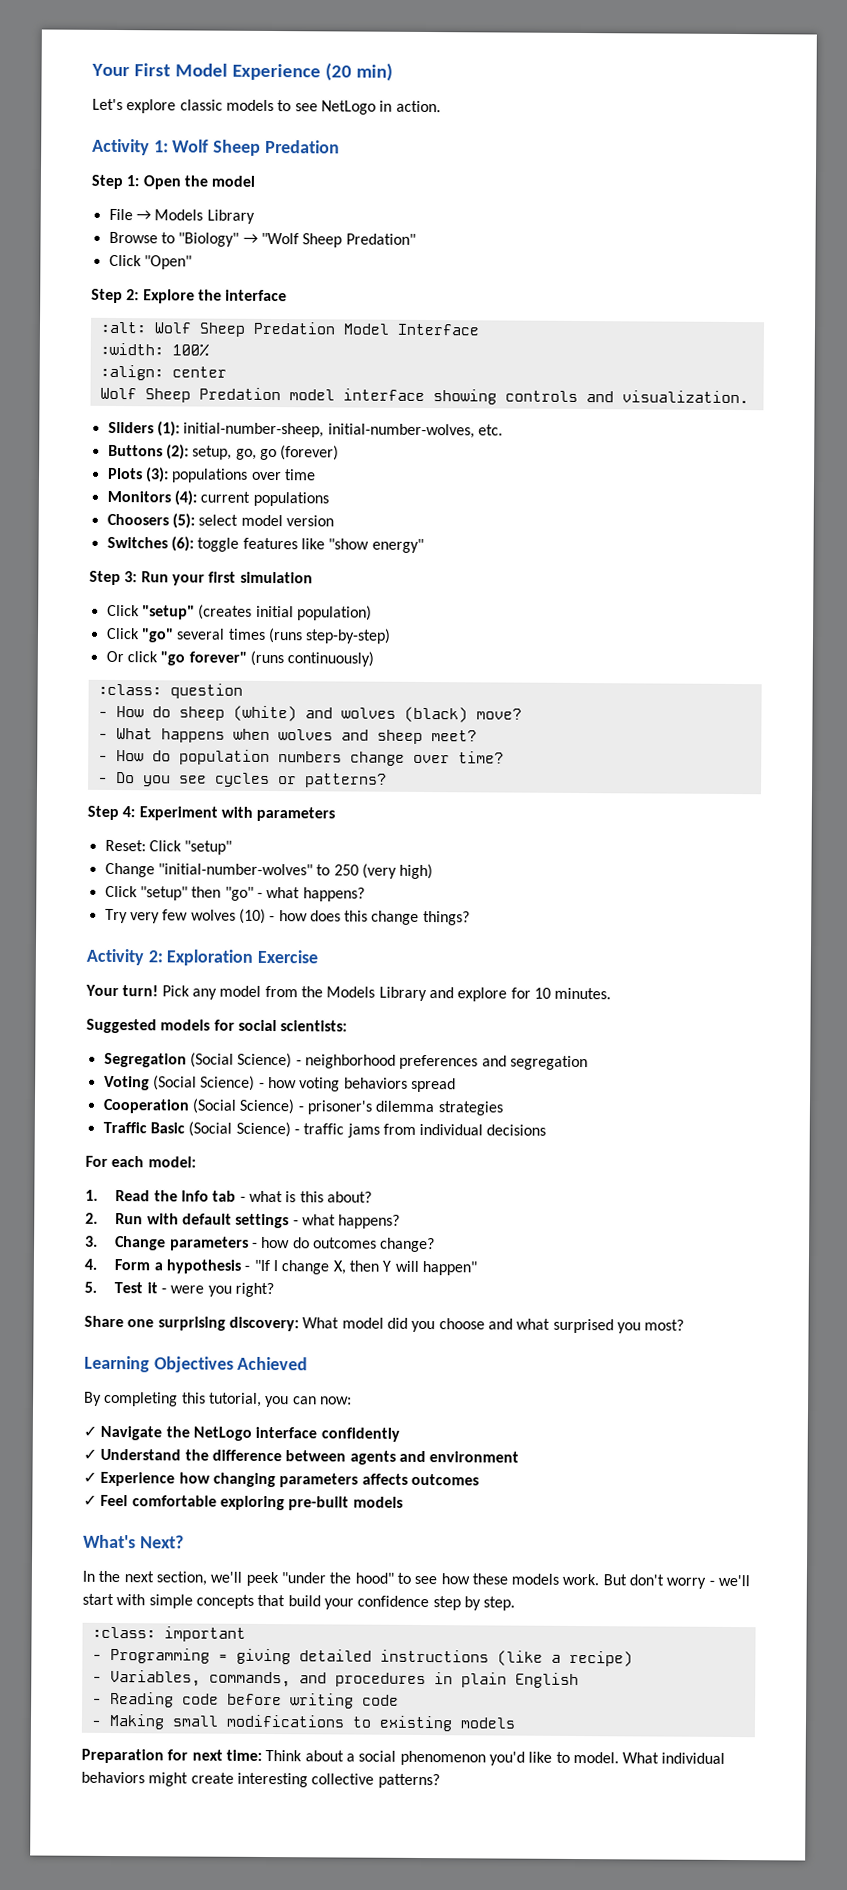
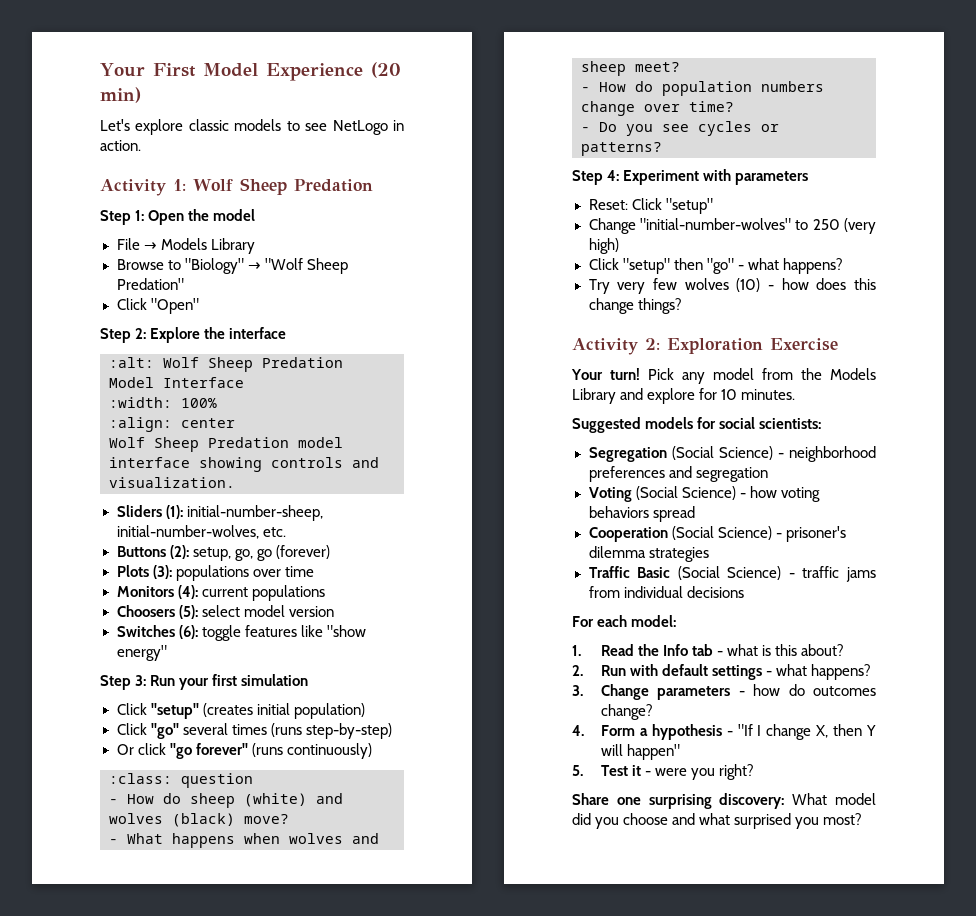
- Learning Objectives Achieved
- By completing this tutorial, you can now:
- ✓ Navigate the NetLogo interface confidently
- ✓ Understand the difference between agents and environment
- ✓ Experience how changing parameters affects outcomes
- ✓ Feel comfortable exploring pre-built models
- What's Next?
- In the next section, we'll peek "under the hood" to see how these models work. But don't worry - we'll start with simple concepts that build your confidence step by step.
- :class: important
- - Programming = giving detailed instructions (like a recipe)
- - Variables, commands, and procedures in plain English
- - Reading code before writing code
- - Making small modifications to existing models
- Preparation for next time: Think about a social phenomenon you'd like to model. What individual behaviors might create interesting collective patterns?

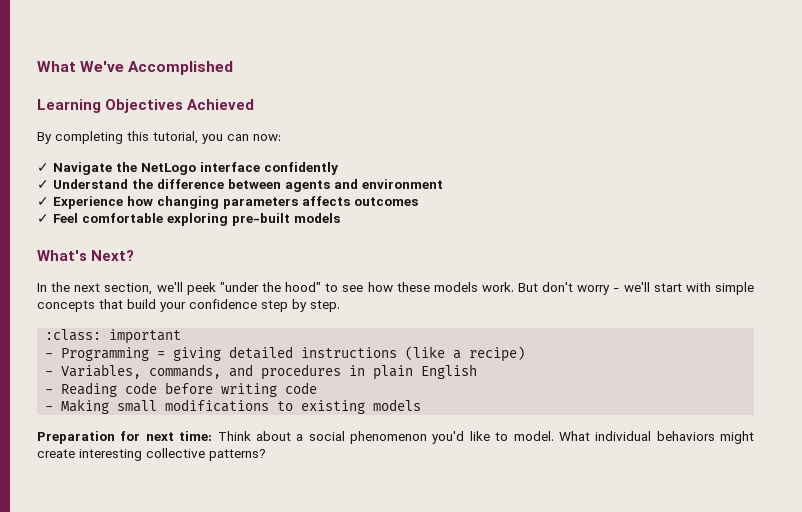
- Your First Model Experience (20 min)
- Let's explore classic models to see NetLogo in action.
- Activity 1: Wolf Sheep Predation
- Step 1: Open the model
- File → Models Library
- Browse to "Biology" → "Wolf Sheep Predation"
- Click "Open"
- Step 2: Explore the interface
- :alt: Wolf Sheep Predation Model Interface
- :width: 100%
- :align: center
- Wolf Sheep Predation model interface showing controls and visualization.
- Sliders (1): initial-number-sheep, initial-number-wolves, etc.
- Buttons (2): setup, go, go (forever)
- Plots (3): populations over time
- Monitors (4): current populations
- Choosers (5): select model version
- Switches (6): toggle features like "show energy"
- Step 3: Run your first simulation
- Click "setup" (creates initial population)
- Click "go" several times (runs step-by-step)
- Or click "go forever" (runs continuously)
+ What We've Accomplished
+ Learning Objectives Achieved
+ By completing this tutorial, you can now:
+ ✓ Navigate the NetLogo interface confidently
+ ✓ Understand the difference between agents and environment
+ ✓ Experience how changing parameters affects outcomes
+ ✓ Feel comfortable exploring pre-built models
+ What's Next?
+ In the next section, we'll peek "under the hood" to see how these models work. But don't worry - we'll start with simple concepts that build your confidence step by step.
- :class: question
- - How do sheep (white) and wolves (black) move?
- - What happens when wolves and sheep meet?
- - How do population numbers change over time?
- - Do you see cycles or patterns?
- Step 4: Experiment with parameters
- Reset: Click "setup"
- Change "initial-number-wolves" to 250 (very high)
- Click "setup" then "go" - what happens?
- Try very few wolves (10) - how does this change things?
- Activity 2: Exploration Exercise
- Your turn! Pick any model from the Models Library and explore for 10 minutes.
- Suggested models for social scientists:
- Segregation (Social Science) - neighborhood preferences and segregation
- Voting (Social Science) - how voting behaviors spread
- Cooperation (Social Science) - prisoner's dilemma strategies
- Traffic Basic (Social Science) - traffic jams from individual decisions
- For each model:
- 1. Read the Info tab - what is this about?
- 2. Run with default settings - what happens?
- 3. Change parameters - how do outcomes change?
- 4. Form a hypothesis - "If I change X, then Y will happen"
- 5. Test it - were you right?
- Share one surprising discovery: What model did you choose and what surprised you most?
+ :class: important
+ - Programming = giving detailed instructions (like a recipe)
+ - Variables, commands, and procedures in plain English
+ - Reading code before writing code
+ - Making small modifications to existing models
+ Preparation for next time: Think about a social phenomenon you'd like to model. What individual behaviors might create interesting collective patterns?

